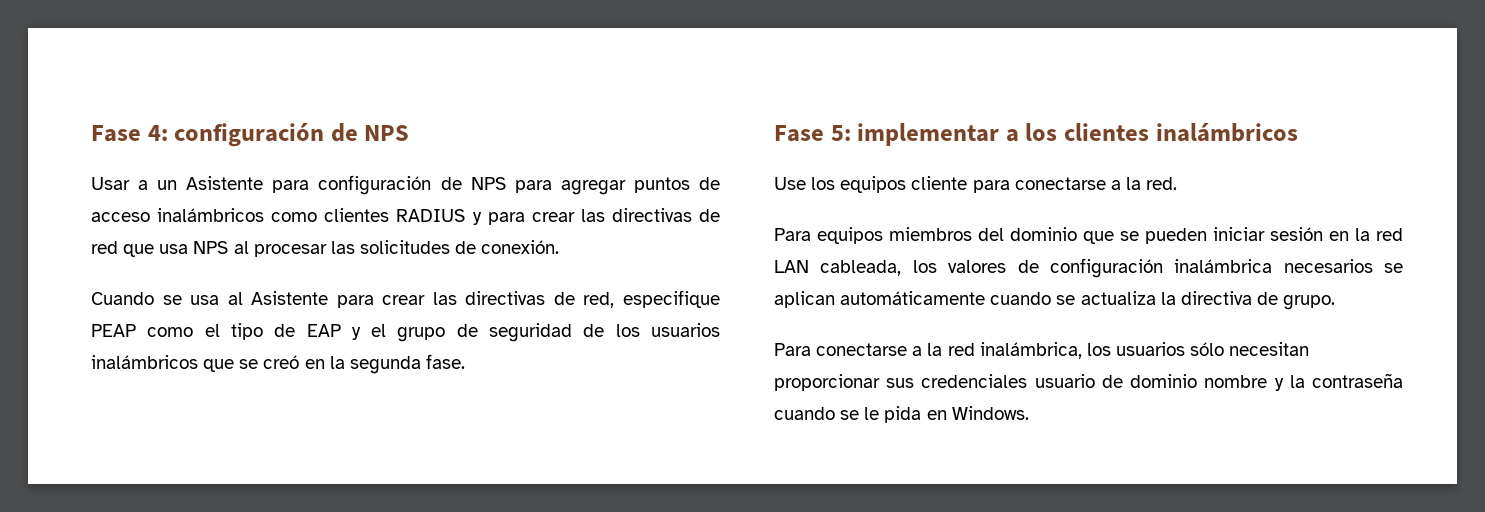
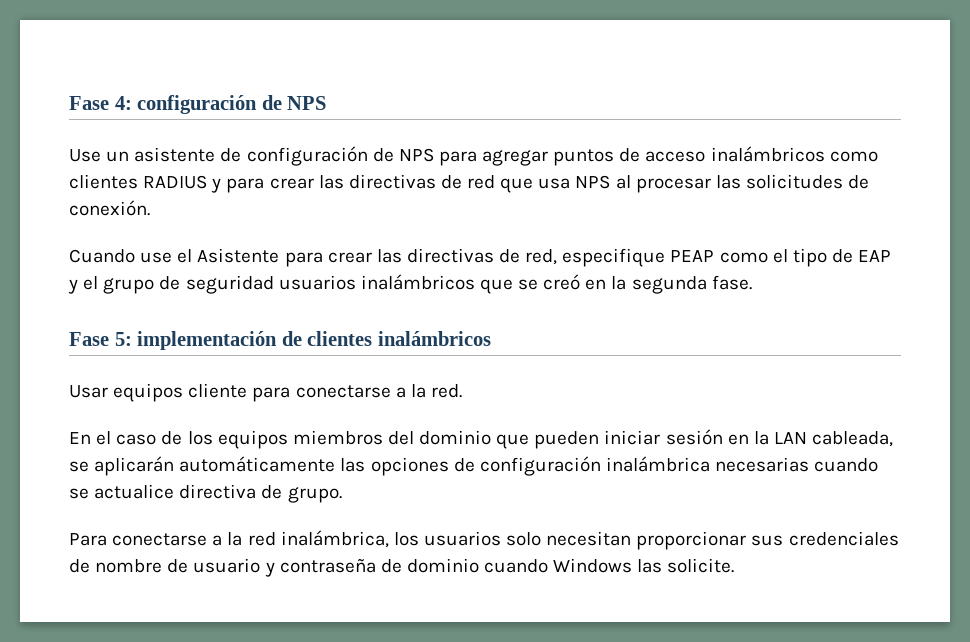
- Usar a un Asistente para configuración de NPS para agregar puntos de acceso inalámbricos como clientes RADIUS y para crear las directivas de red que usa NPS al procesar las solicitudes de conexión.
+ Use un asistente de configuración de NPS para agregar puntos de acceso inalámbricos como clientes RADIUS y para crear las directivas de red que usa NPS al procesar las solicitudes de conexión.
- Cuando se usa al Asistente para crear las directivas de red, especifique PEAP como el tipo de EAP y el grupo de seguridad de los usuarios inalámbricos que se creó en la segunda fase.
+ Cuando use el Asistente para crear las directivas de red, especifique PEAP como el tipo de EAP y el grupo de seguridad usuarios inalámbricos que se creó en la segunda fase.
- Fase 5: implementar a los clientes inalámbricos
+ Fase 5: implementación de clientes inalámbricos
- Use los equipos cliente para conectarse a la red.
+ Usar equipos cliente para conectarse a la red.
- Para equipos miembros del dominio que se pueden iniciar sesión en la red LAN cableada, los valores de configuración inalámbrica necesarios se aplican automáticamente cuando se actualiza la directiva de grupo.
+ En el caso de los equipos miembros del dominio que pueden iniciar sesión en la LAN cableada, se aplicarán automáticamente las opciones de configuración inalámbrica necesarias cuando se actualice directiva de grupo.
- Para conectarse a la red inalámbrica, los usuarios sólo necesitan proporcionar sus credenciales usuario de dominio nombre y la contraseña cuando se le pida en Windows.
+ Para conectarse a la red inalámbrica, los usuarios solo necesitan proporcionar sus credenciales de nombre de usuario y contraseña de dominio cuando Windows las solicite.

